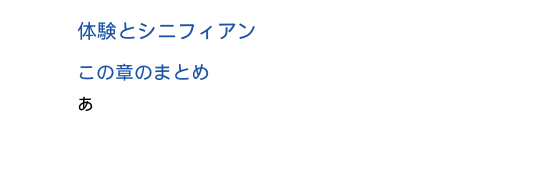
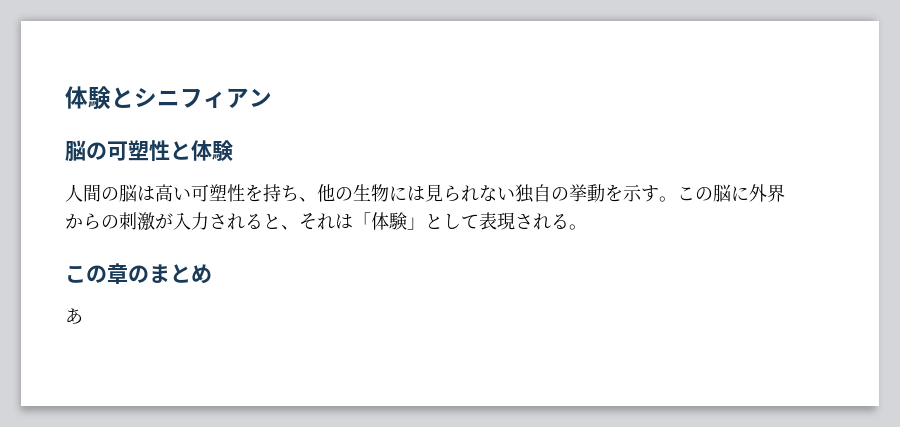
+ 脳の可塑性と体験
+ 人間の脳は高い可塑性を持ち、他の生物には見られない独自の挙動を示す。この脳に外界からの刺激が入力されると、それは「体験」として表現される。

